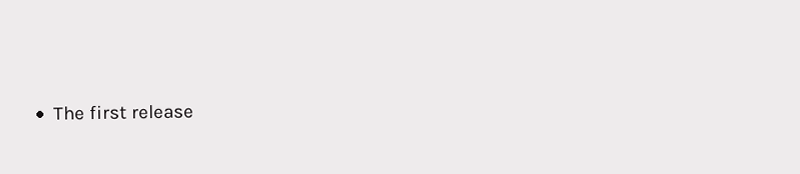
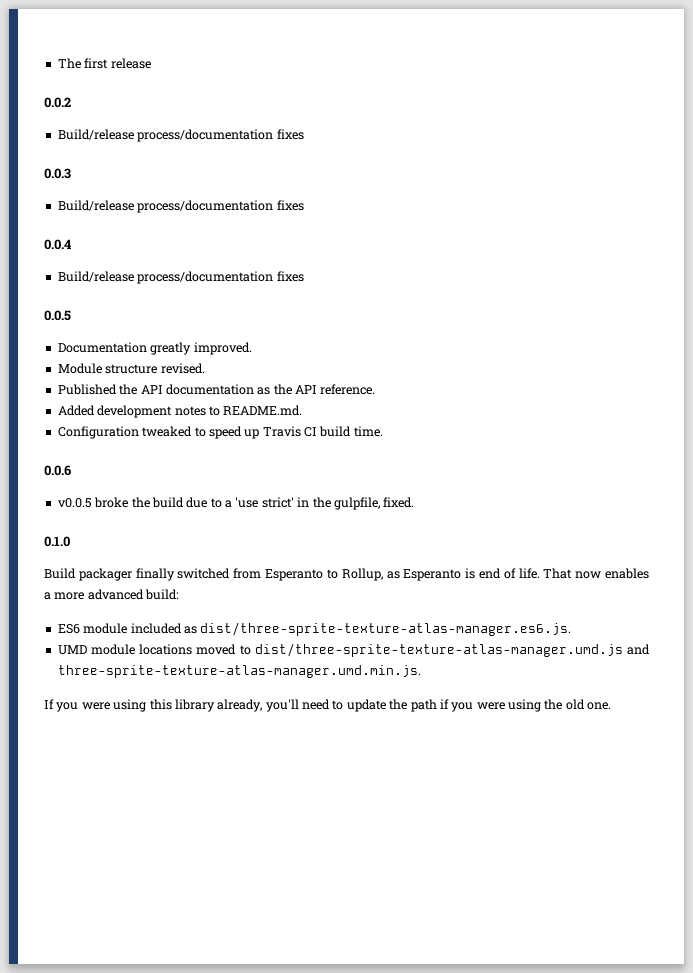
+ 0.0.2
+ Build/release process/documentation fixes
+ 0.0.3
+ Build/release process/documentation fixes
+ 0.0.4
+ Build/release process/documentation fixes
+ 0.0.5
+ Documentation greatly improved.
+ Module structure revised.
+ Published the API documentation as the API reference.
+ Added development notes to README.md.
+ Configuration tweaked to speed up Travis CI build time.
+ 0.0.6
+ v0.0.5 broke the build due to a 'use strict' in the gulpfile, fixed.
+ 0.1.0
+ Build packager finally switched from Esperanto to Rollup, as Esperanto is end of life. That now enables a more advanced build:
+ ES6 module included as dist/three-sprite-texture-atlas-manager.es6.js.
+ UMD module locations moved to dist/three-sprite-texture-atlas-manager.umd.js and three-sprite-texture-atlas-manager.umd.min.js.
+ If you were using this library already, you'll need to update the path if you were using the old one.

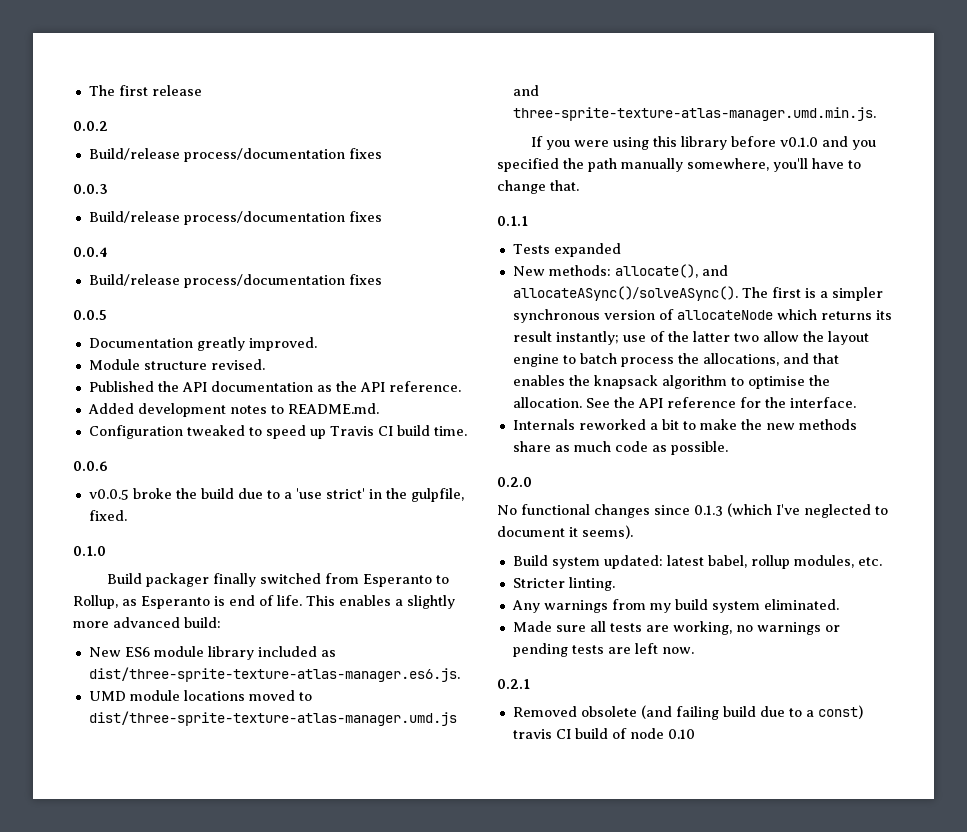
- That now enables a more advanced build:
+ This enables a slightly more advanced build:
- ES6 module included as dist/three-sprite-texture-atlas-manager.es6.js.
+ New ES6 module library included as dist/three-sprite-texture-atlas-manager.es6.js.
- If you were using this library already, you'll need to update the path if you were using the old one.
+ If you were using this library before v0.1.0 and you specified the path manually somewhere, you'll have to change that.
+ 0.1.1
+ Tests expanded
+ New methods: allocate(), and allocateASync()/solveASync(). The first is a simpler synchronous version of allocateNode which returns its result instantly; use of the latter two allow the layout engine to batch process the allocations, and that enables the knapsack algorithm to optimise the allocation. See the API reference for the interface.
+ Internals reworked a bit to make the new methods share as much code as possible.
+ 0.2.0
+ No functional changes since 0.1.3 (which I've neglected to document it seems).
+ Build system updated: latest babel, rollup modules, etc.
+ Stricter linting.
+ Any warnings from my build system eliminated.
+ Made sure all tests are working, no warnings or pending tests are left now.
+ 0.2.1
+ Removed obsolete (and failing build due to a const) travis CI build of node 0.10

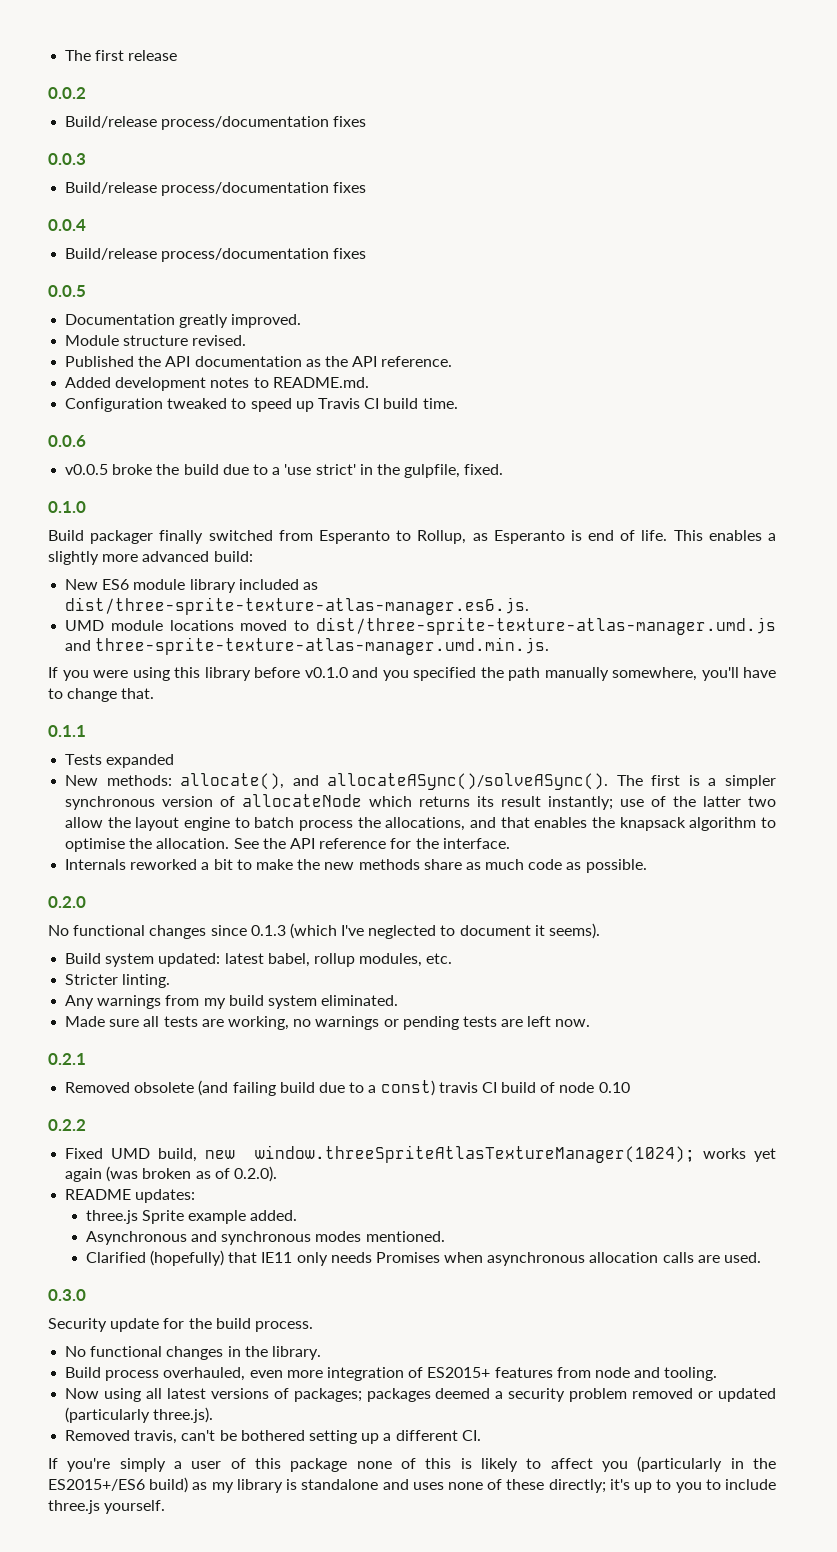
+ 0.2.2
+ Fixed UMD build, new window.threeSpriteAtlasTextureManager(1024); works yet again (was broken as of 0.2.0).
+ README updates:
+ three.js Sprite example added.
+ Asynchronous and synchronous modes mentioned.
+ Clarified (hopefully) that IE11 only needs Promises when asynchronous allocation calls are used.
+ 0.3.0
+ Security update for the build process.
+ No functional changes in the library.
+ Build process overhauled, even more integration of ES2015+ features from node and tooling.
+ Now using all latest versions of packages; packages deemed a security problem removed or updated (particularly three.js).
+ Removed travis, can't be bothered setting up a different CI.
+ If you're simply a user of this package none of this is likely to affect you (particularly in the ES2015+/ES6 build) as my library is standalone and uses none of these directly; it's up to you to include three.js yourself.

